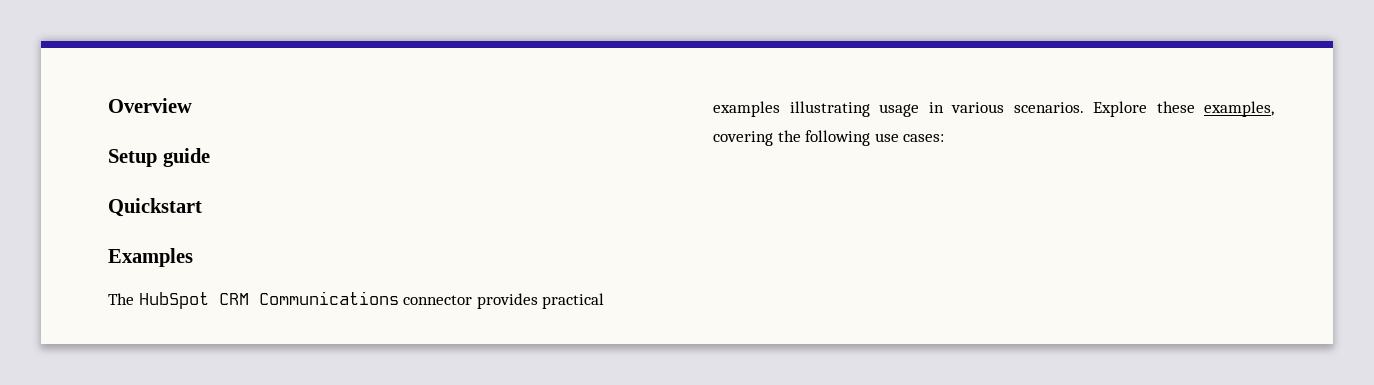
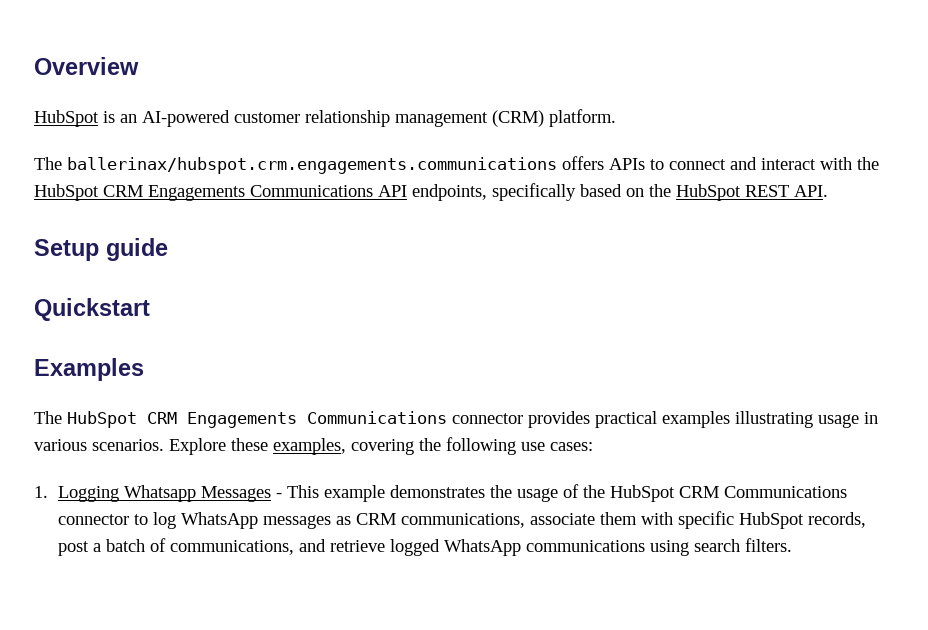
+ HubSpot is an AI-powered customer relationship management (CRM) platform.
+ The ballerinax/hubspot.crm.engagements.communications offers APIs to connect and interact with the HubSpot CRM Engagements Communications API endpoints, specifically based on the HubSpot REST API.
- The HubSpot CRM Communications connector provides practical examples illustrating usage in various scenarios.
+ The HubSpot CRM Engagements Communications connector provides practical examples illustrating usage in various scenarios.
+ 1. Logging Whatsapp Messages - This example demonstrates the usage of the HubSpot CRM Communications connector to log WhatsApp messages as CRM communications, associate them with specific HubSpot records, post a batch of communications, and retrieve logged WhatsApp communications using search filters.

